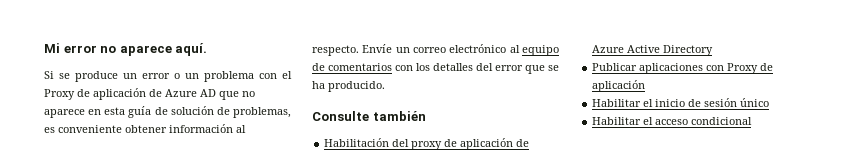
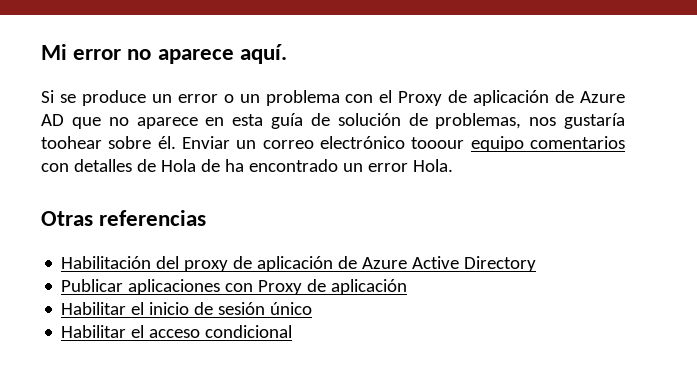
- Si se produce un error o un problema con el Proxy de aplicación de Azure AD que no aparece en esta guía de solución de problemas, es conveniente obtener información al respecto. Envíe un correo electrónico al equipo de comentarios con los detalles del error que se ha producido.
- Consulte también
+ Si se produce un error o un problema con el Proxy de aplicación de Azure AD que no aparece en esta guía de solución de problemas, nos gustaría toohear sobre él. Enviar un correo electrónico tooour equipo comentarios con detalles de Hola de ha encontrado un error Hola.
+ Otras referencias

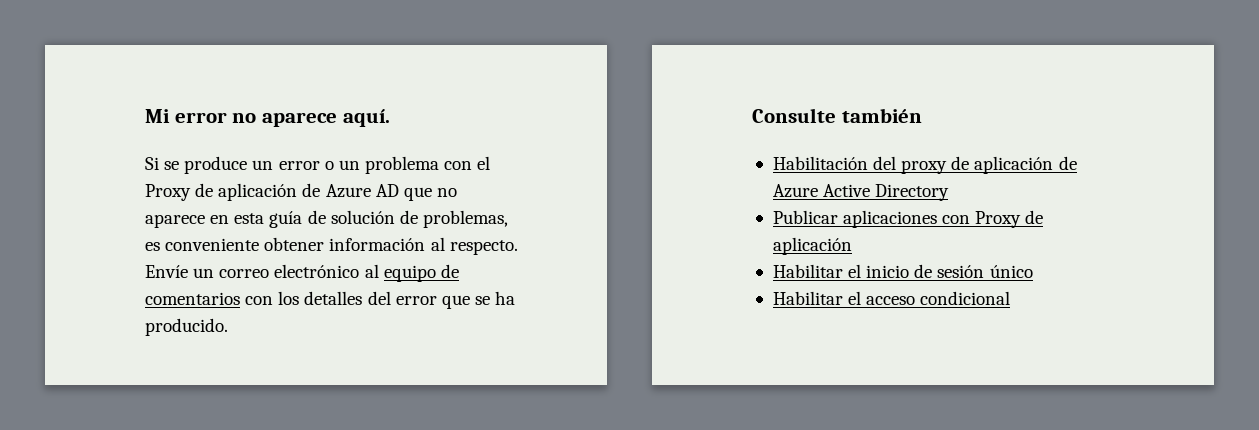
- Si se produce un error o un problema con el Proxy de aplicación de Azure AD que no aparece en esta guía de solución de problemas, nos gustaría toohear sobre él. Enviar un correo electrónico tooour equipo comentarios con detalles de Hola de ha encontrado un error Hola.
- Otras referencias
+ Si se produce un error o un problema con el Proxy de aplicación de Azure AD que no aparece en esta guía de solución de problemas, es conveniente obtener información al respecto. Envíe un correo electrónico al equipo de comentarios con los detalles del error que se ha producido.
+ Consulte también

